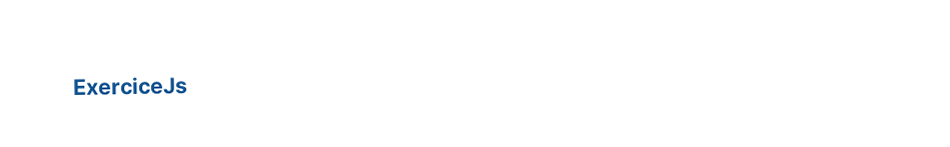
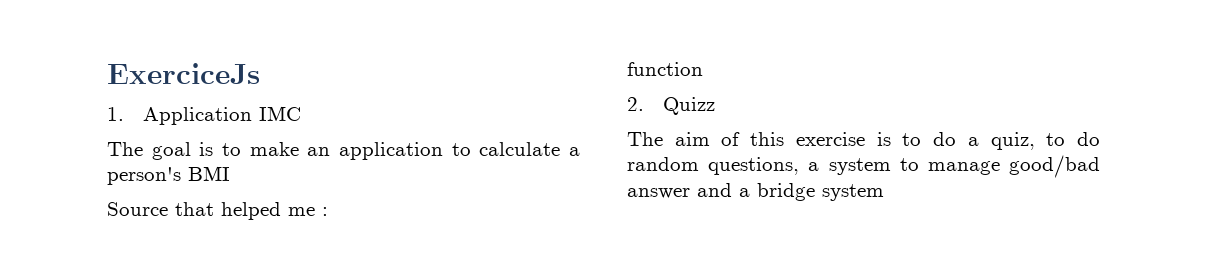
+ 1. Application IMC
+ The goal is to make an application to calculate a person's BMI
+ Source that helped me :
+ function
+ 2. Quizz
+ The aim of this exercise is to do a quiz, to do random questions, a system to manage good/bad answer and a bridge system

